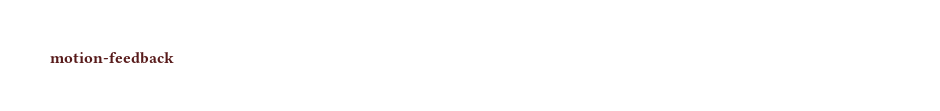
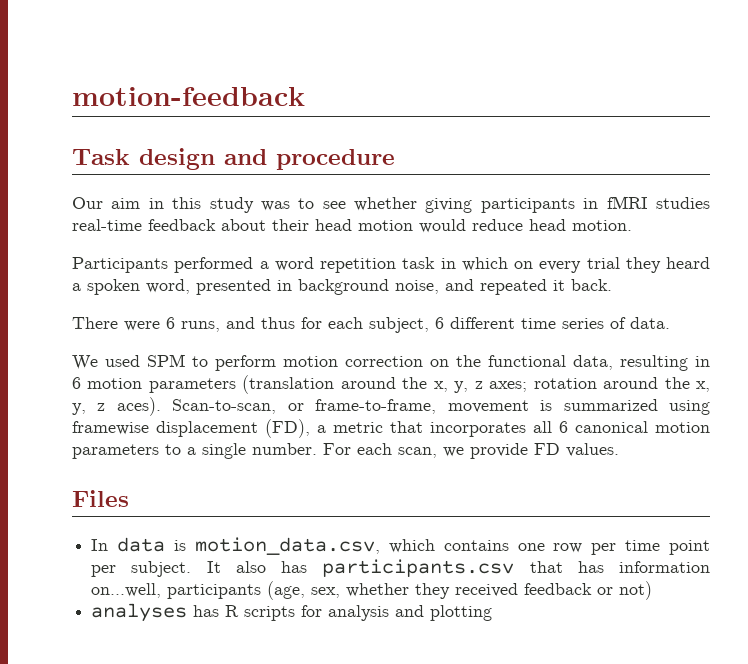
+ Task design and procedure
+ Our aim in this study was to see whether giving participants in fMRI studies real-time feedback about their head motion would reduce head motion.
+ Participants performed a word repetition task in which on every trial they heard a spoken word, presented in background noise, and repeated it back.
+ There were 6 runs, and thus for each subject, 6 different time series of data.
+ We used SPM to perform motion correction on the functional data, resulting in 6 motion parameters (translation around the x, y, z axes; rotation around the x, y, z aces). Scan-to-scan, or frame-to-frame, movement is summarized using framewise displacement (FD), a metric that incorporates all 6 canonical motion parameters to a single number. For each scan, we provide FD values.
+ Files
+ In data is motion_data.csv, which contains one row per time point per subject. It also has participants.csv that has information on...well, participants (age, sex, whether they received feedback or not)
+ analyses has R scripts for analysis and plotting

